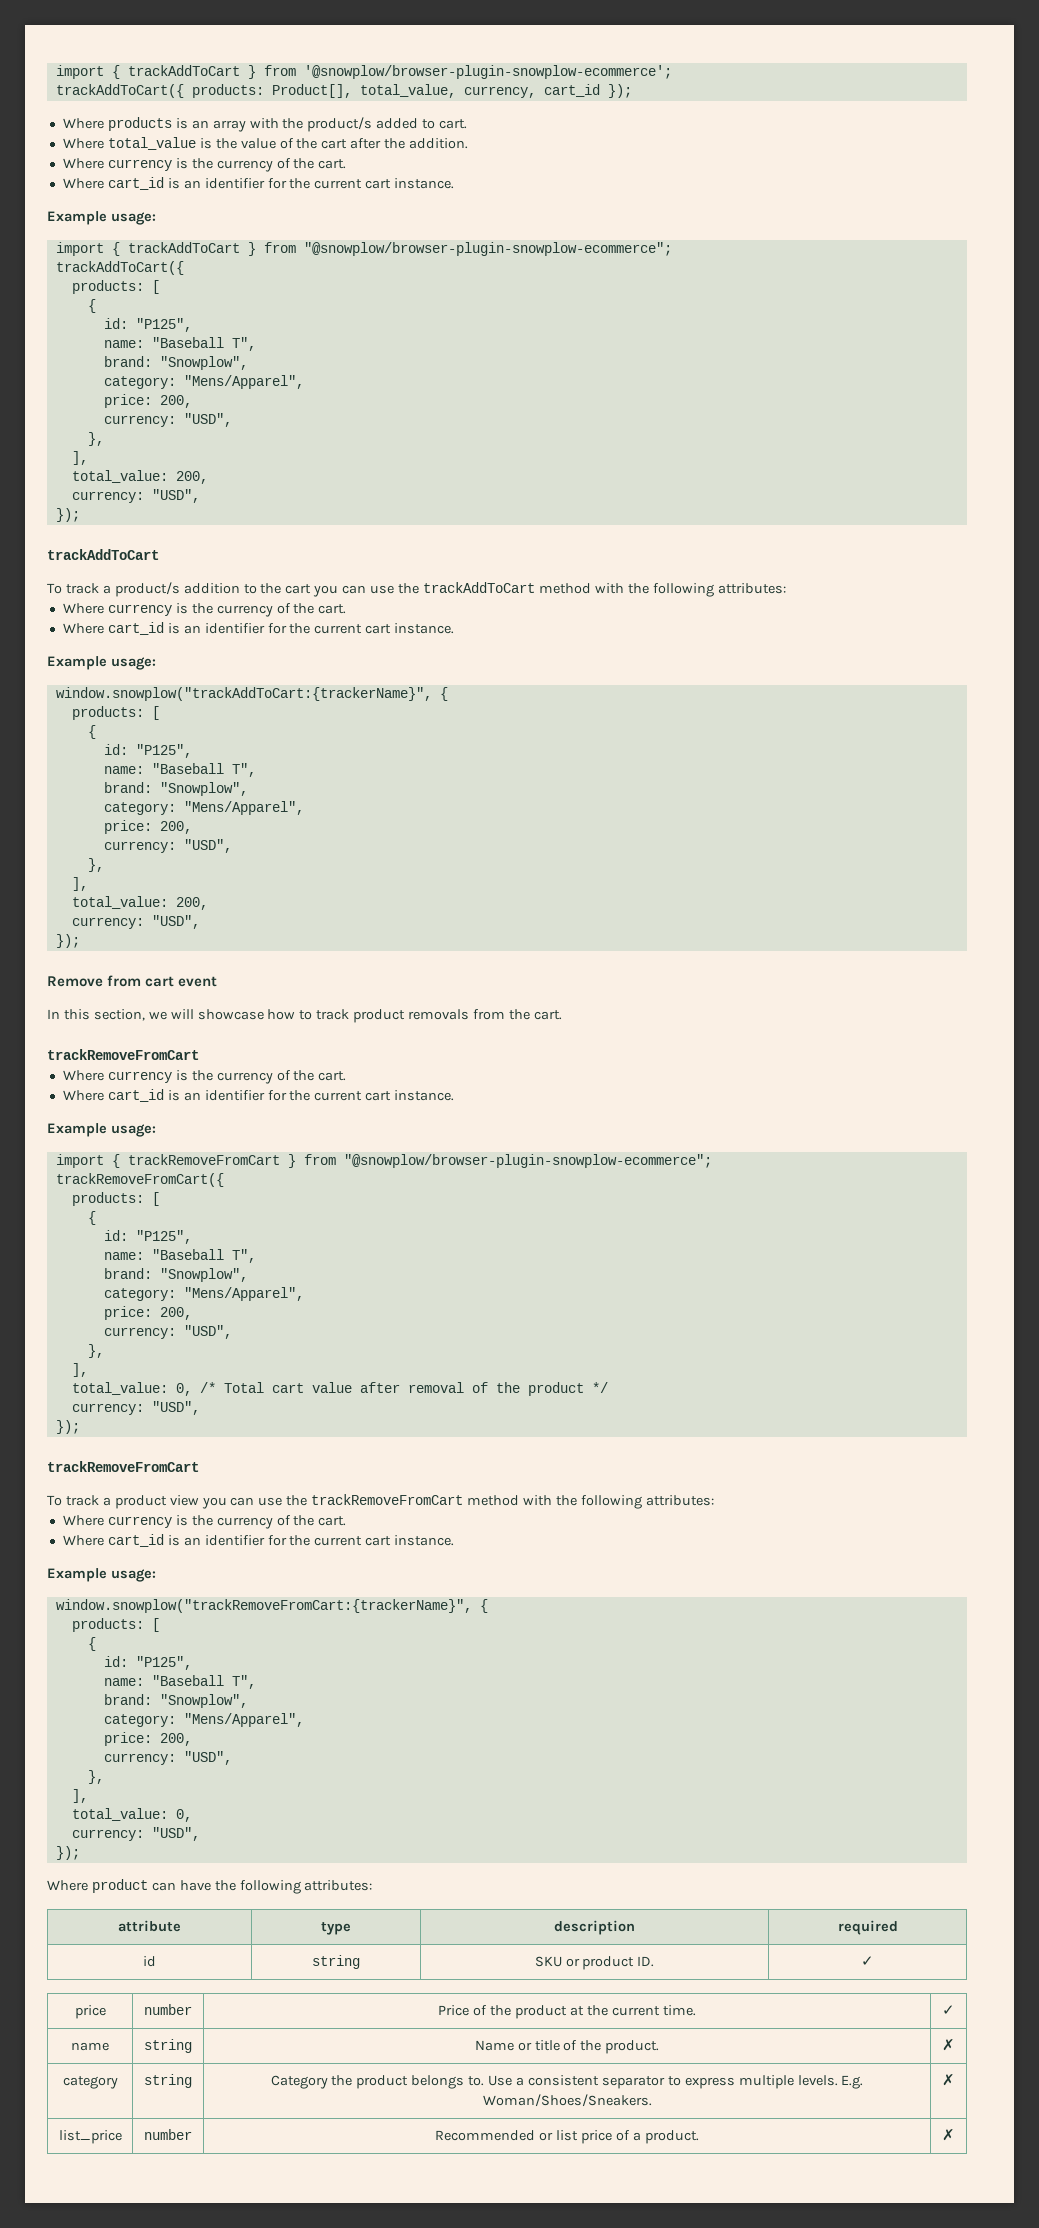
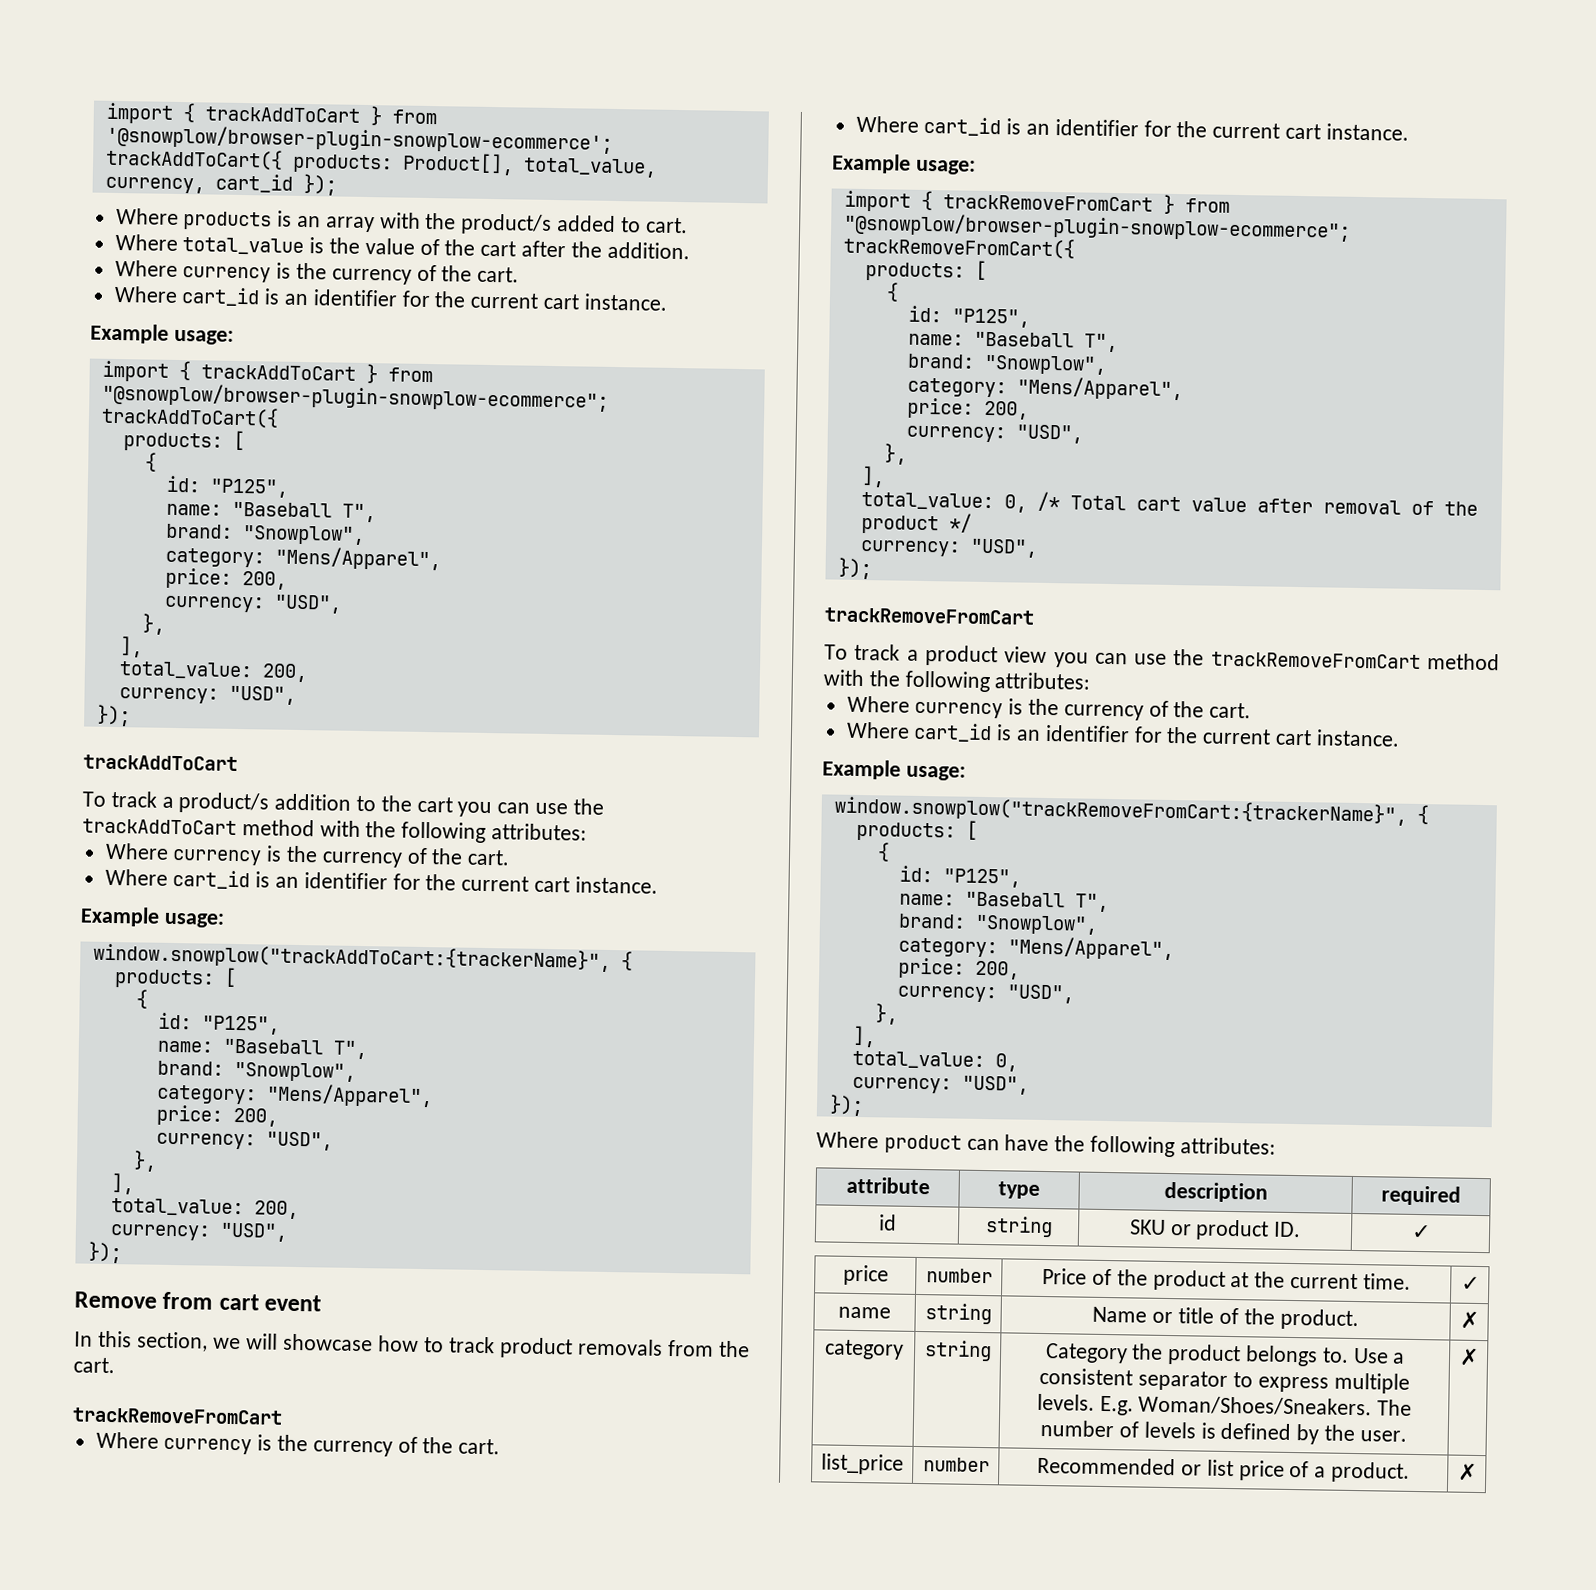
- category | string | Category the product belongs to. Use a consistent separator to express multiple levels. E.g. Woman/Shoes/Sneakers. | ✗
+ category | string | Category the product belongs to. Use a consistent separator to express multiple levels. E.g. Woman/Shoes/Sneakers. The number of levels is defined by the user. | ✗

